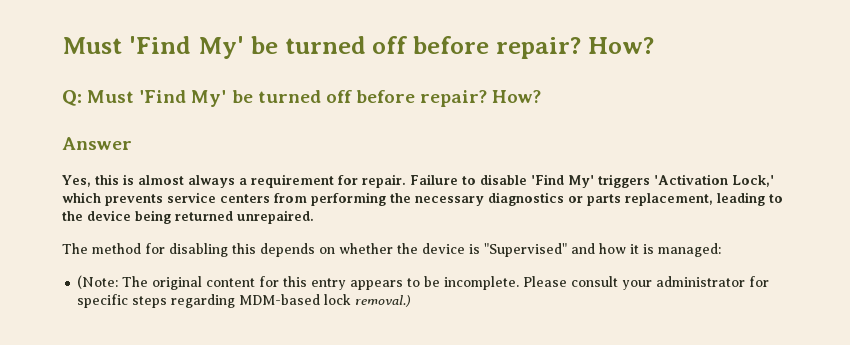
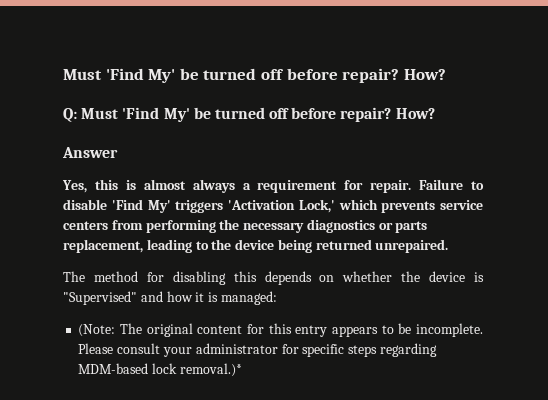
- Please consult your administrator for specific steps regarding MDM-based lock removal.)
+ Please consult your administrator for specific steps regarding MDM-based lock removal.)*

